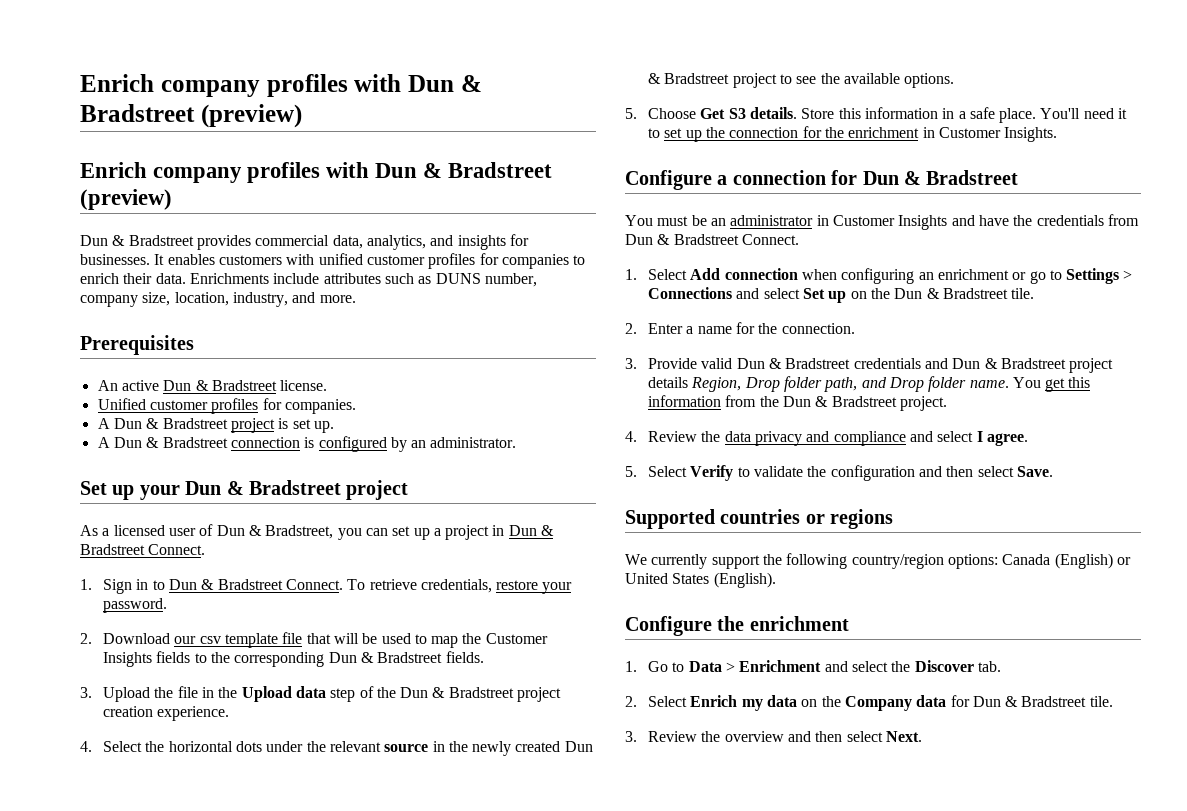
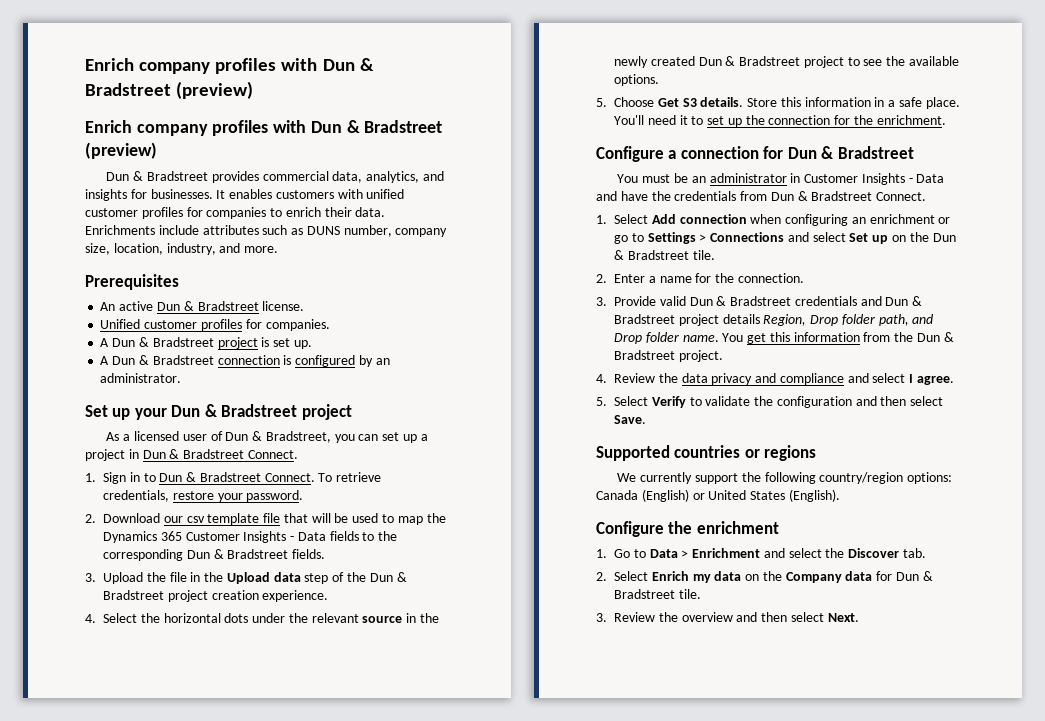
- 2. Download our csv template file that will be used to map the Customer Insights fields to the corresponding Dun & Bradstreet fields.
+ 2. Download our csv template file that will be used to map the Dynamics 365 Customer Insights - Data fields to the corresponding Dun & Bradstreet fields.
- You'll need it to set up the connection for the enrichment in Customer Insights.
+ You'll need it to set up the connection for the enrichment.
- You must be an administrator in Customer Insights and have the credentials from Dun & Bradstreet Connect.
+ You must be an administrator in Customer Insights - Data and have the credentials from Dun & Bradstreet Connect.

